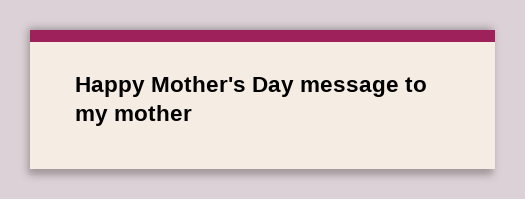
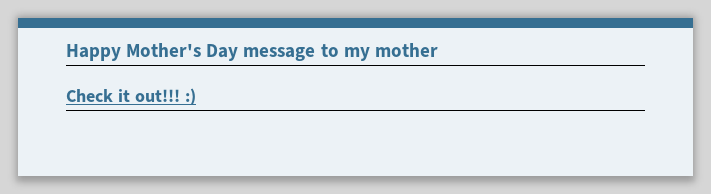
+ Check it out!!! :)

